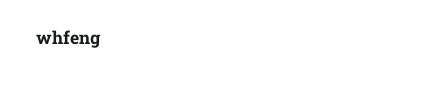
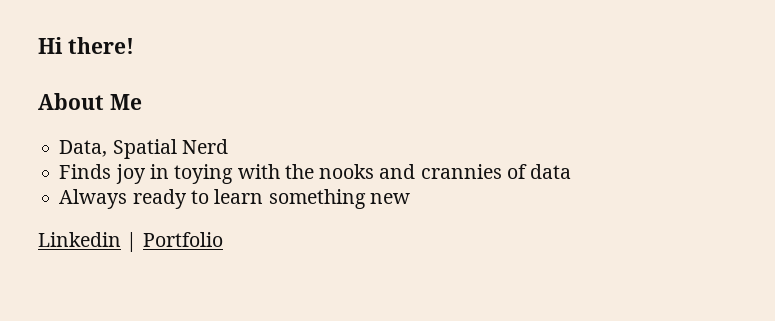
- whfeng
+ Hi there!
+ About Me
+ Data, Spatial Nerd
+ Finds joy in toying with the nooks and crannies of data
+ Always ready to learn something new
+ Linkedin | Portfolio

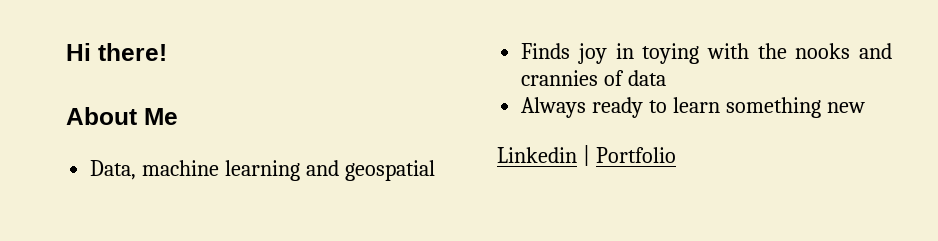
- Data, Spatial Nerd
+ Data, machine learning and geospatial

